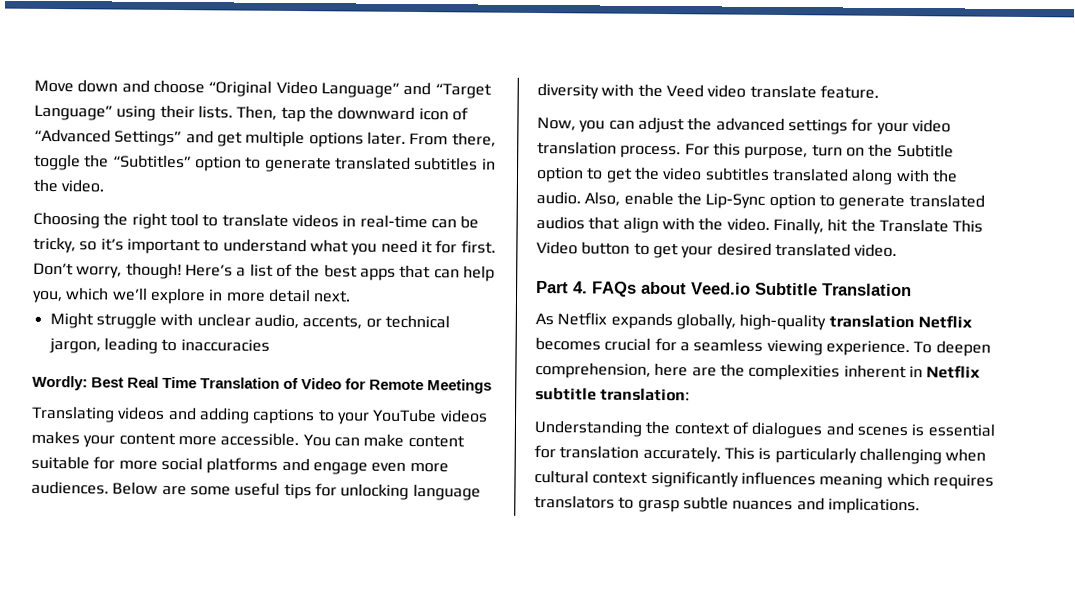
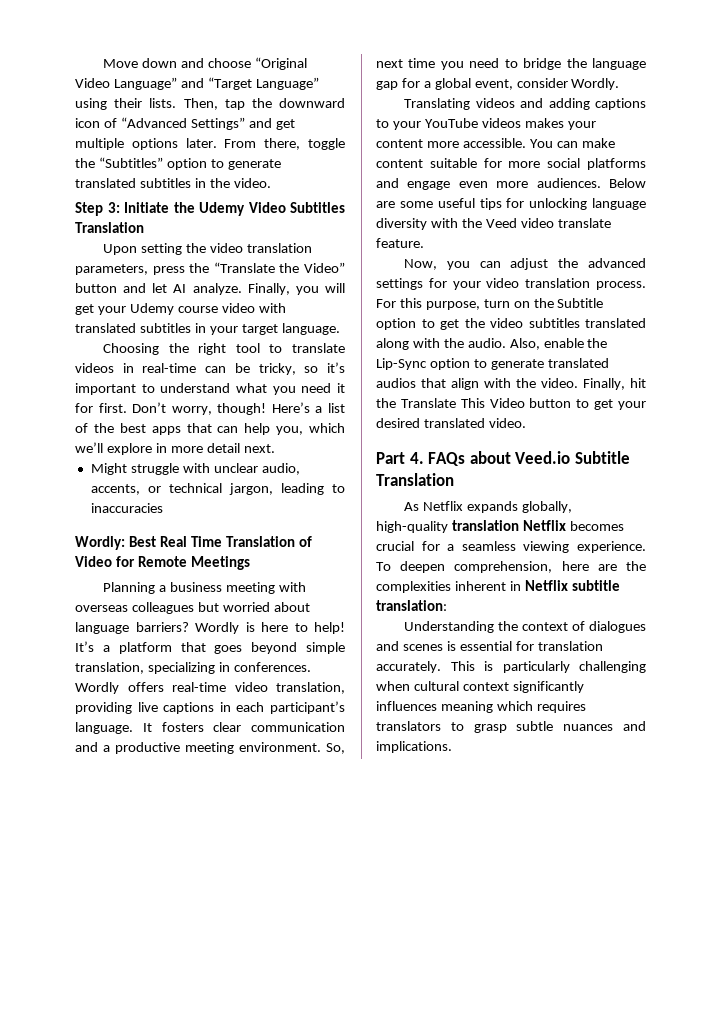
+ Step 3: Initiate the Udemy Video Subtitles Translation
+ Upon setting the video translation parameters, press the “Translate the Video” button and let AI analyze. Finally, you will get your Udemy course video with translated subtitles in your target language.
+ Planning a business meeting with overseas colleagues but worried about language barriers? Wordly is here to help! It’s a platform that goes beyond simple translation, specializing in conferences. Wordly offers real-time video translation, providing live captions in each participant’s language. It fosters clear communication and a productive meeting environment. So, next time you need to bridge the language gap for a global event, consider Wordly.

